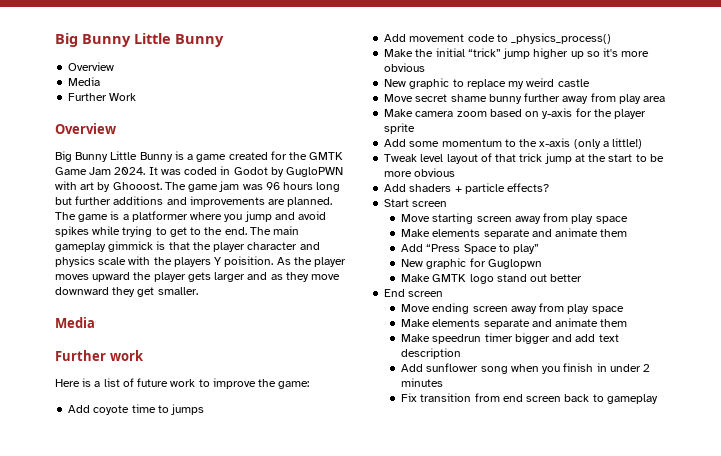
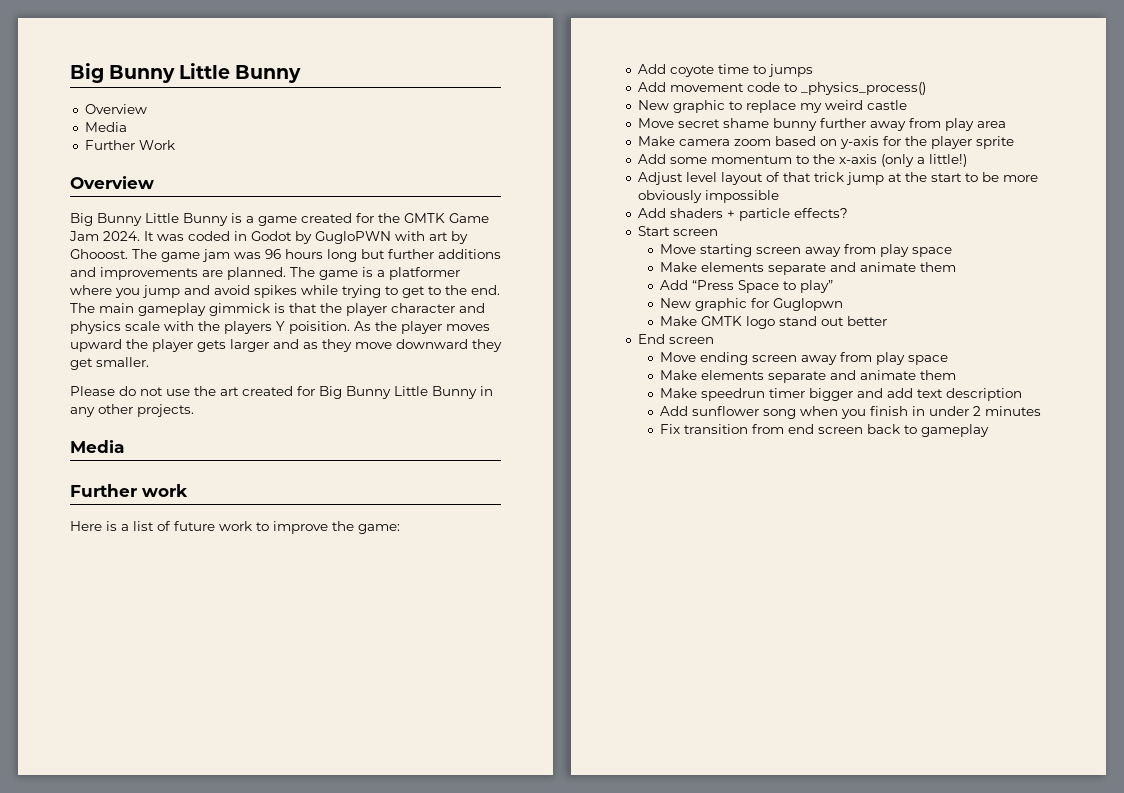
+ Please do not use the art created for Big Bunny Little Bunny in any other projects.
- Make the initial “trick” jump higher up so it's more obvious
- Tweak level layout of that trick jump at the start to be more obvious
+ Adjust level layout of that trick jump at the start to be more obviously impossible

